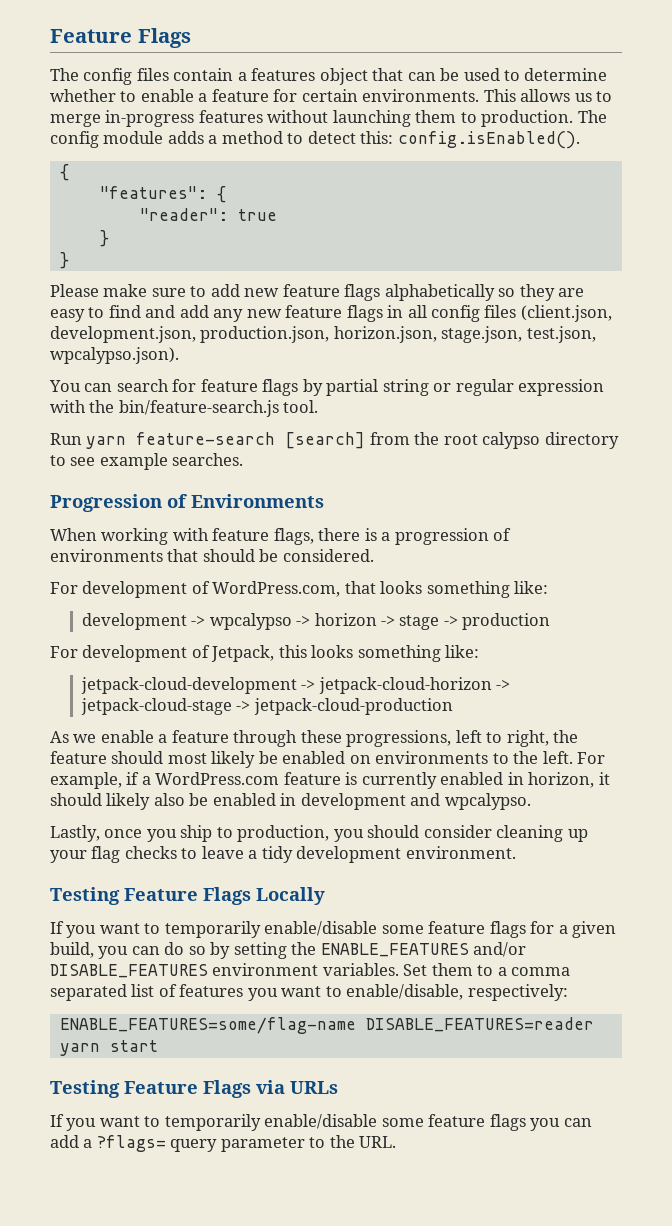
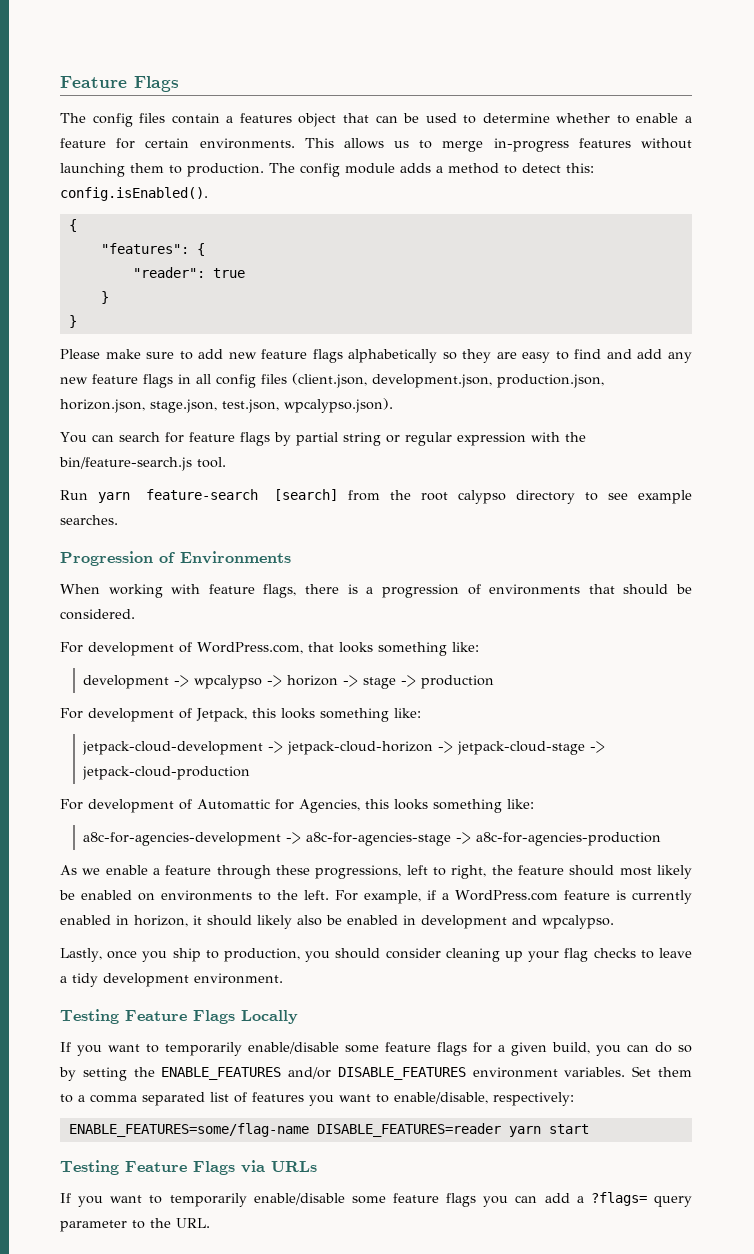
+ For development of Automattic for Agencies, this looks something like:
+ a8c-for-agencies-development -> a8c-for-agencies-stage -> a8c-for-agencies-production

